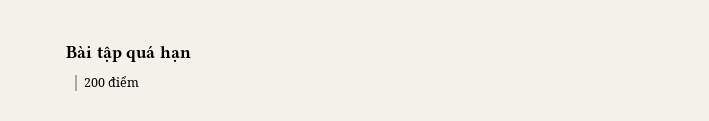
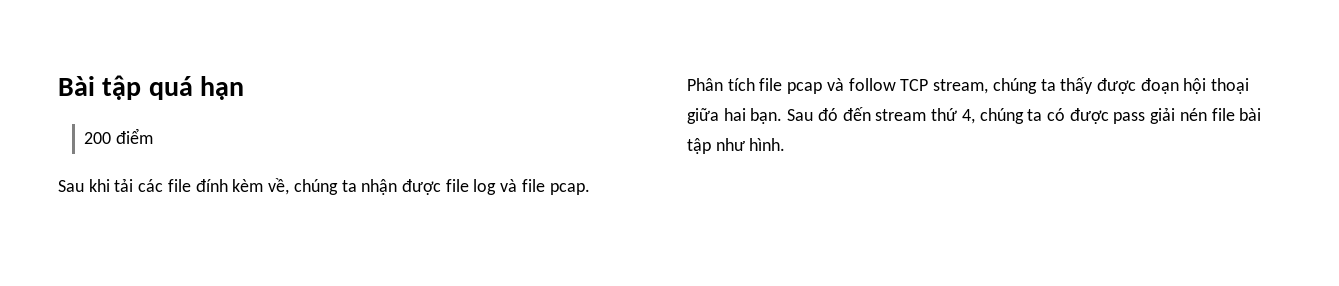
+ Sau khi tải các file đính kèm về, chúng ta nhận được file log và file pcap.
+ Phân tích file pcap và follow TCP stream, chúng ta thấy được đoạn hội thoại giữa hai bạn. Sau đó đến stream thứ 4, chúng ta có được pass giải nén file bài tập như hình.

